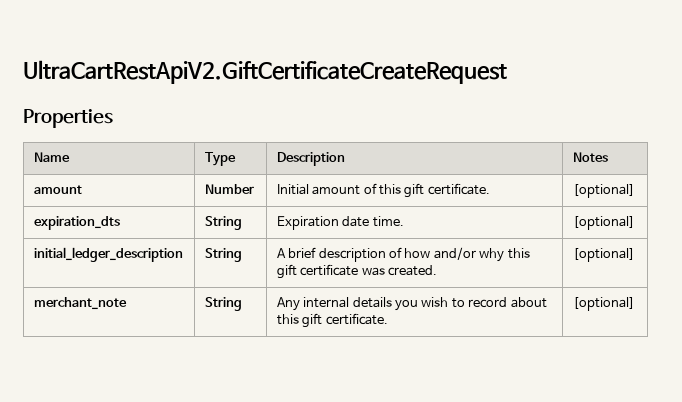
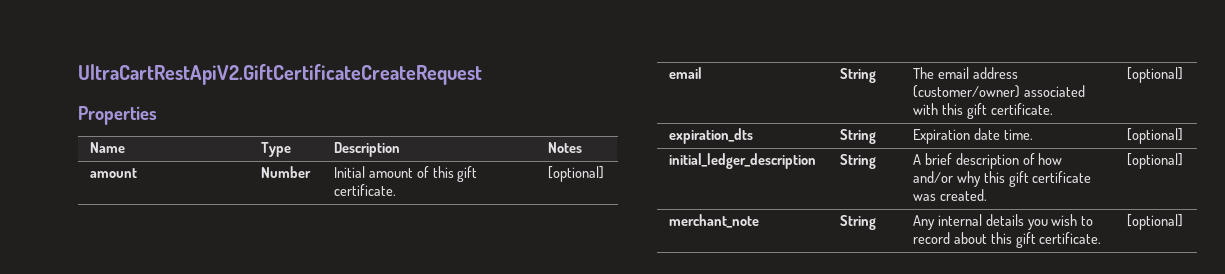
+ email | String | The email address (customer/owner) associated with this gift certificate. | [optional]

